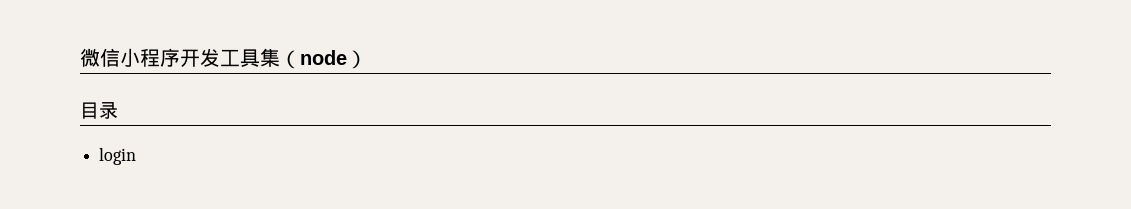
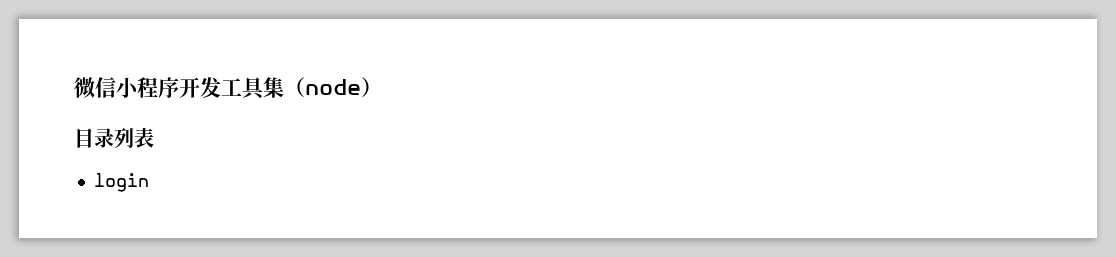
- 目录
+ 目录列表

